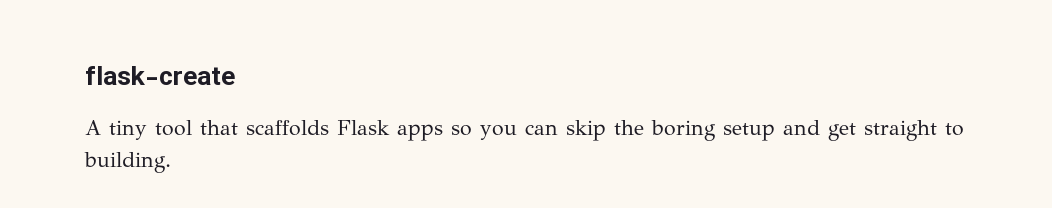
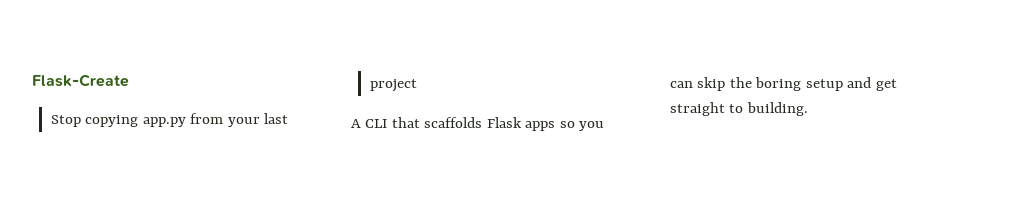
- flask-create
+ Flask-Create
+ Stop copying app.py from your last project
- A tiny tool that scaffolds Flask apps so you can skip the boring setup and get straight to building.
+ A CLI that scaffolds Flask apps so you can skip the boring setup and get straight to building.

